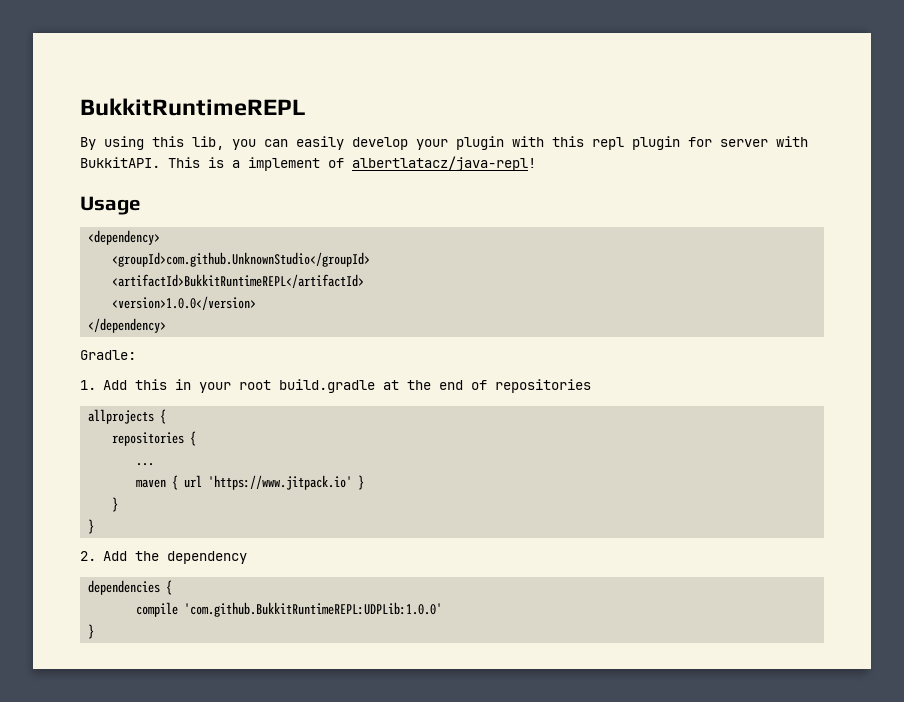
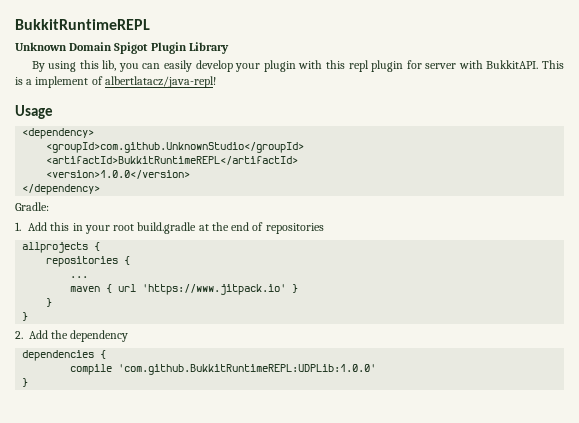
+ Unknown Domain Spigot Plugin Library

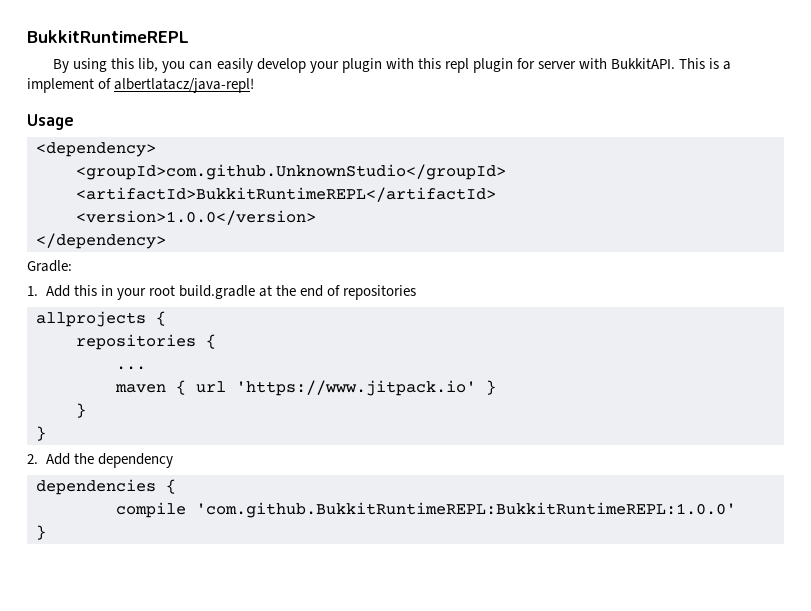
- Unknown Domain Spigot Plugin Library
- compile 'com.github.BukkitRuntimeREPL:UDPLib:1.0.0'
+ compile 'com.github.BukkitRuntimeREPL:BukkitRuntimeREPL:1.0.0'

